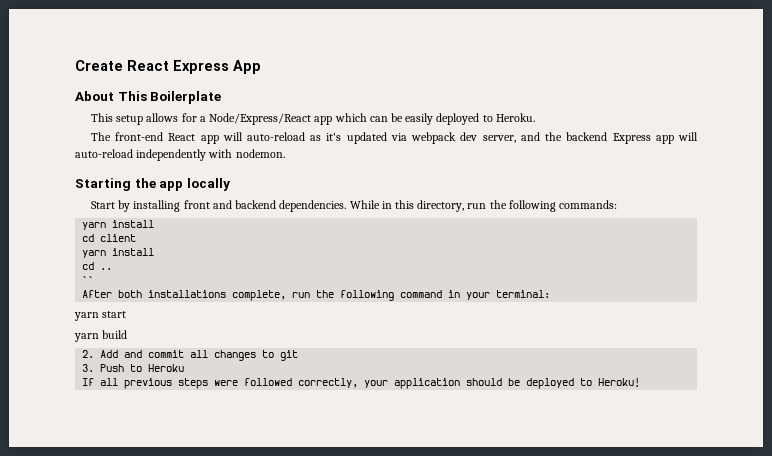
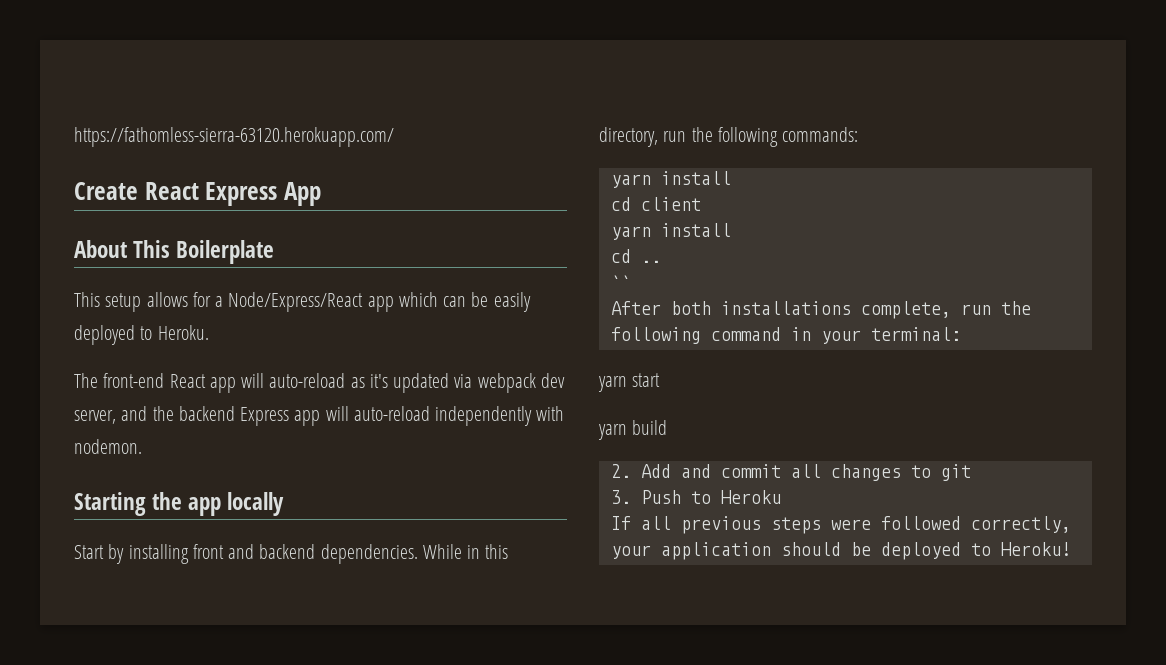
+ https://fathomless-sierra-63120.herokuapp.com/

